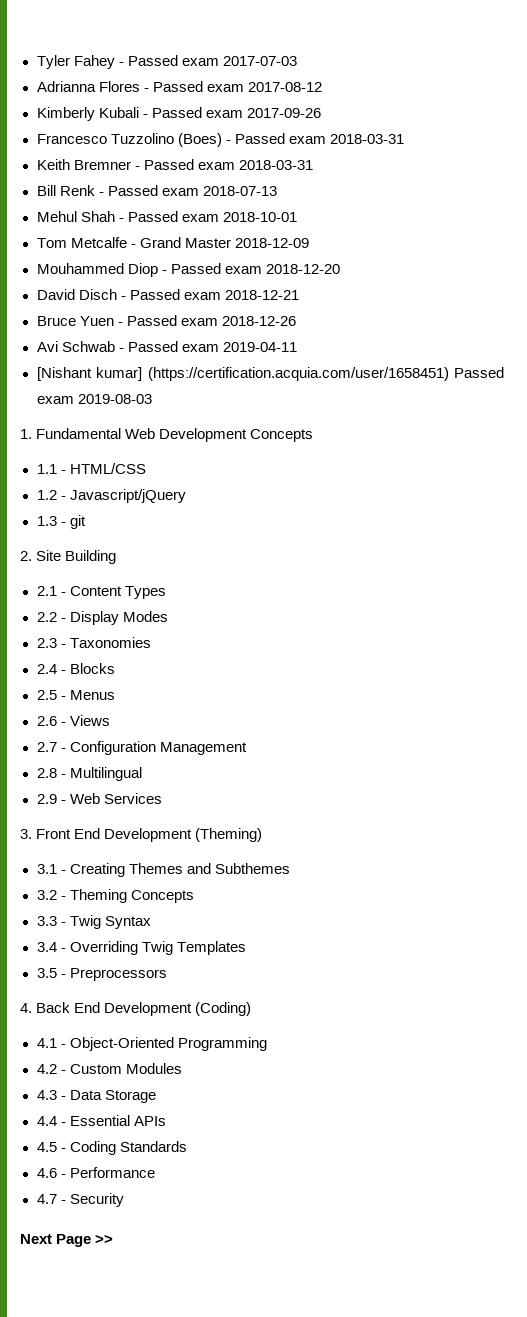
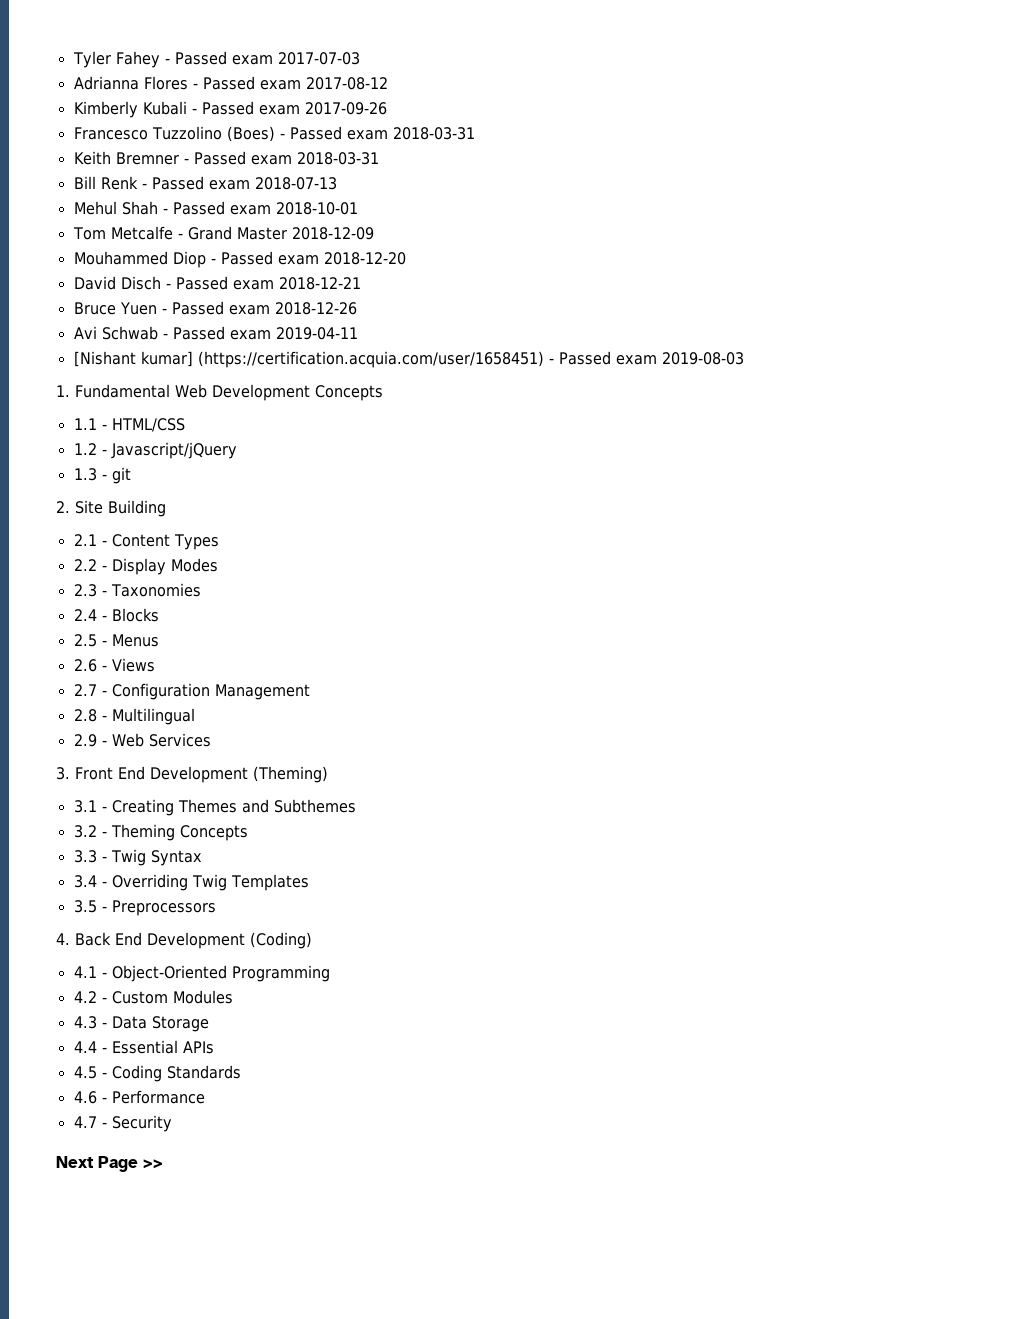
- [Nishant kumar] (https://certification.acquia.com/user/1658451) Passed exam 2019-08-03
+ [Nishant kumar] (https://certification.acquia.com/user/1658451) - Passed exam 2019-08-03

